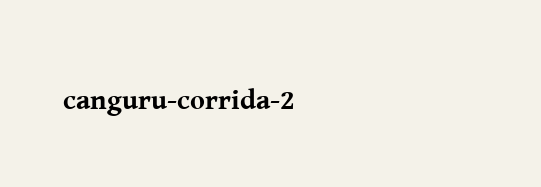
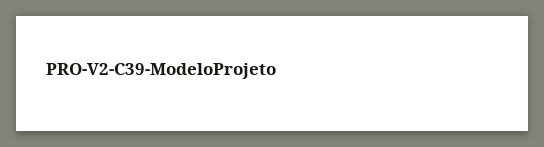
- canguru-corrida-2
+ PRO-V2-C39-ModeloProjeto

